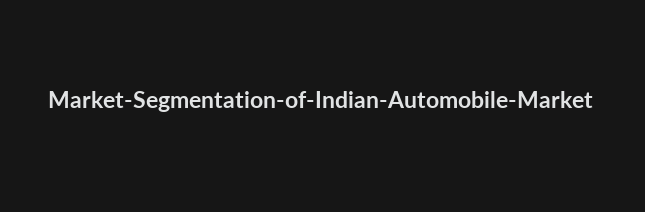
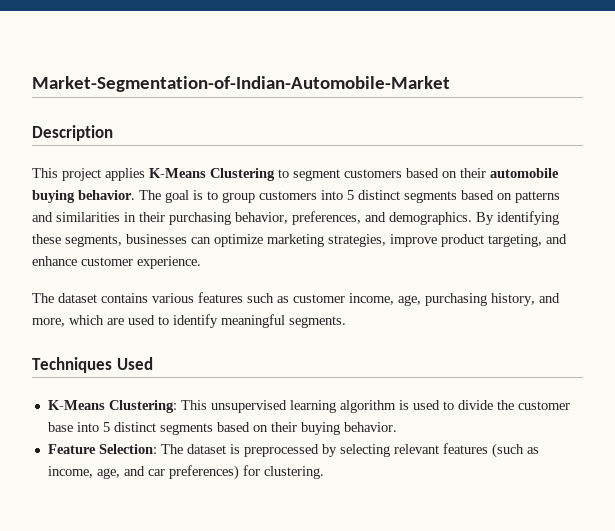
+ Description
+ This project applies K-Means Clustering to segment customers based on their automobile buying behavior. The goal is to group customers into 5 distinct segments based on patterns and similarities in their purchasing behavior, preferences, and demographics. By identifying these segments, businesses can optimize marketing strategies, improve product targeting, and enhance customer experience.
+ The dataset contains various features such as customer income, age, purchasing history, and more, which are used to identify meaningful segments.
+ Techniques Used
+ K-Means Clustering: This unsupervised learning algorithm is used to divide the customer base into 5 distinct segments based on their buying behavior.
+ Feature Selection: The dataset is preprocessed by selecting relevant features (such as income, age, and car preferences) for clustering.

